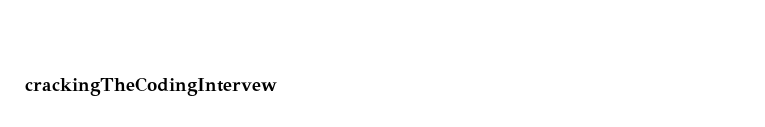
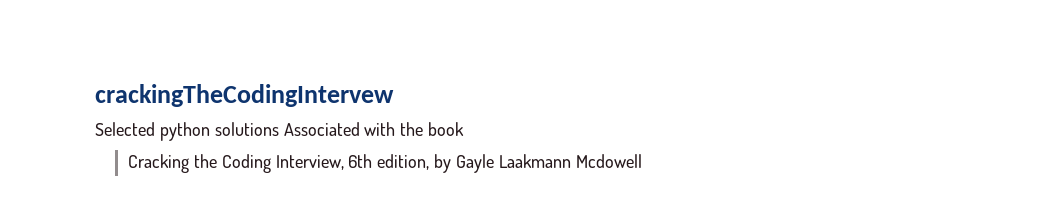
+ Selected python solutions Associated with the book
+ Cracking the Coding Interview, 6th edition, by Gayle Laakmann Mcdowell

